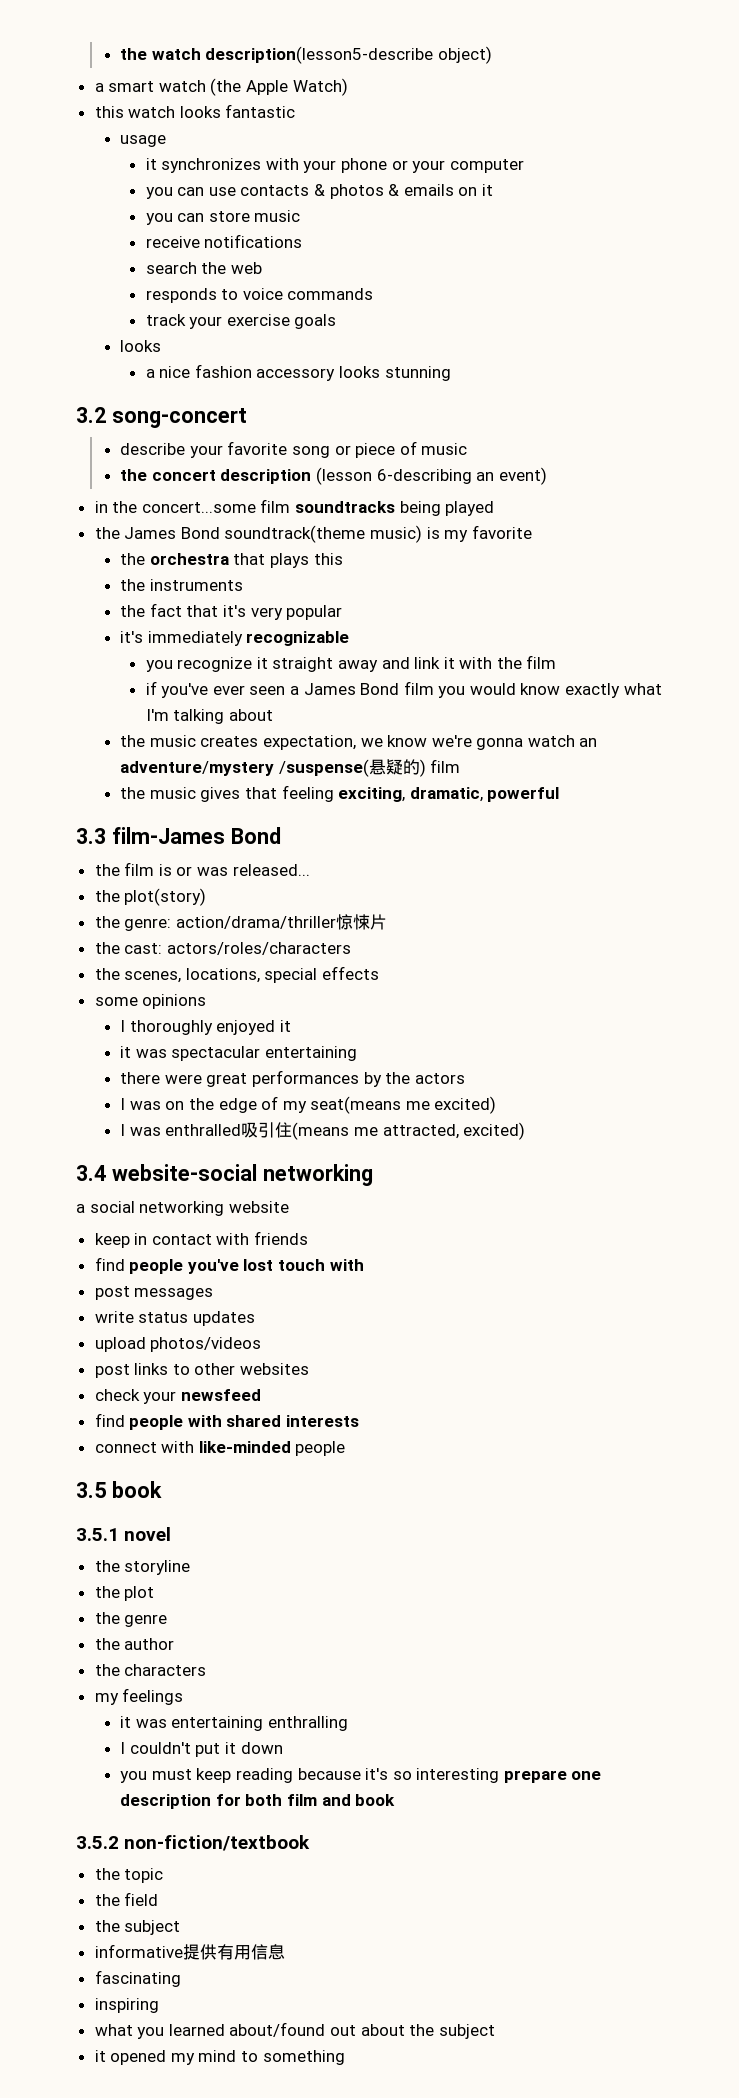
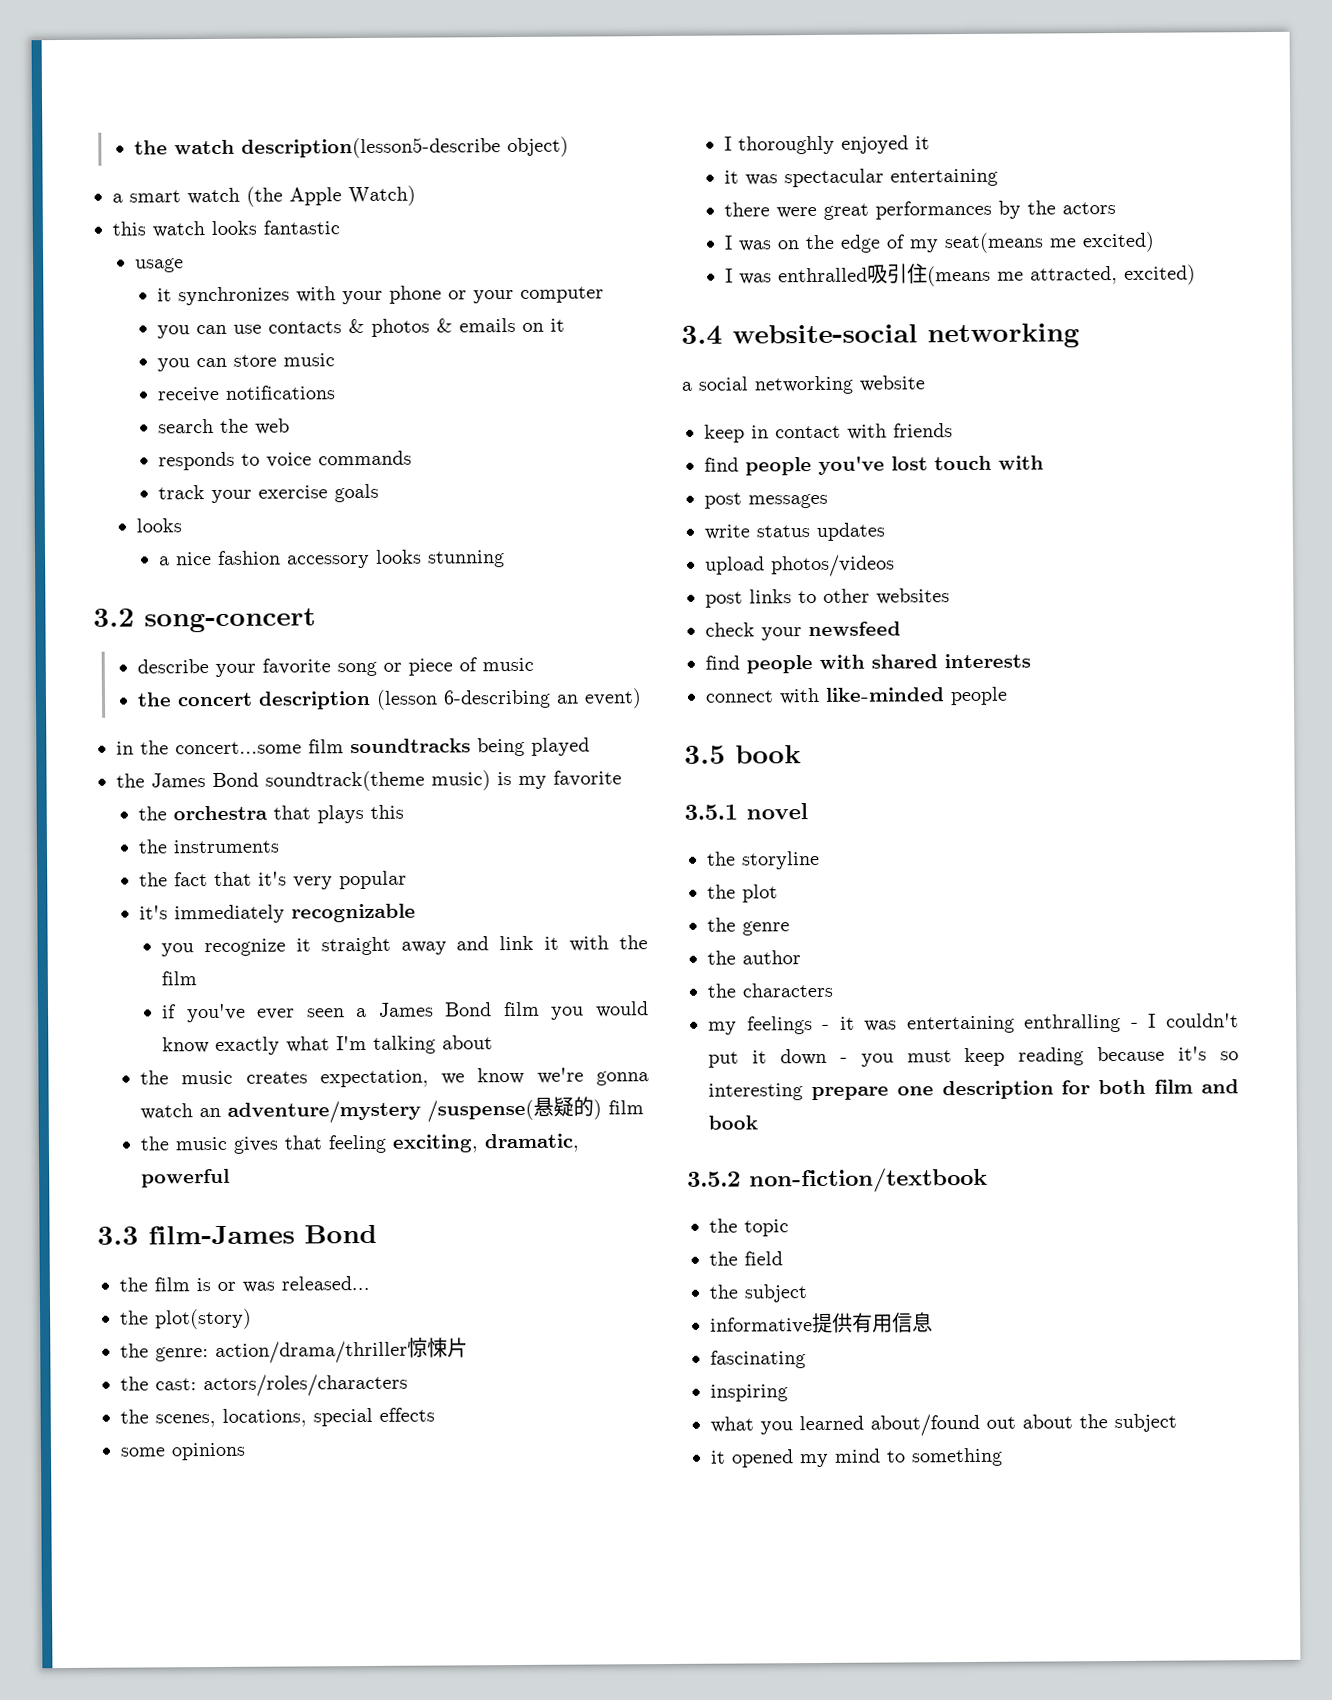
- my feelings
- it was entertaining enthralling
- I couldn't put it down
- you must keep reading because it's so interesting prepare one description for both film and book
+ my feelings - it was entertaining enthralling - I couldn't put it down - you must keep reading because it's so interesting prepare one description for both film and book

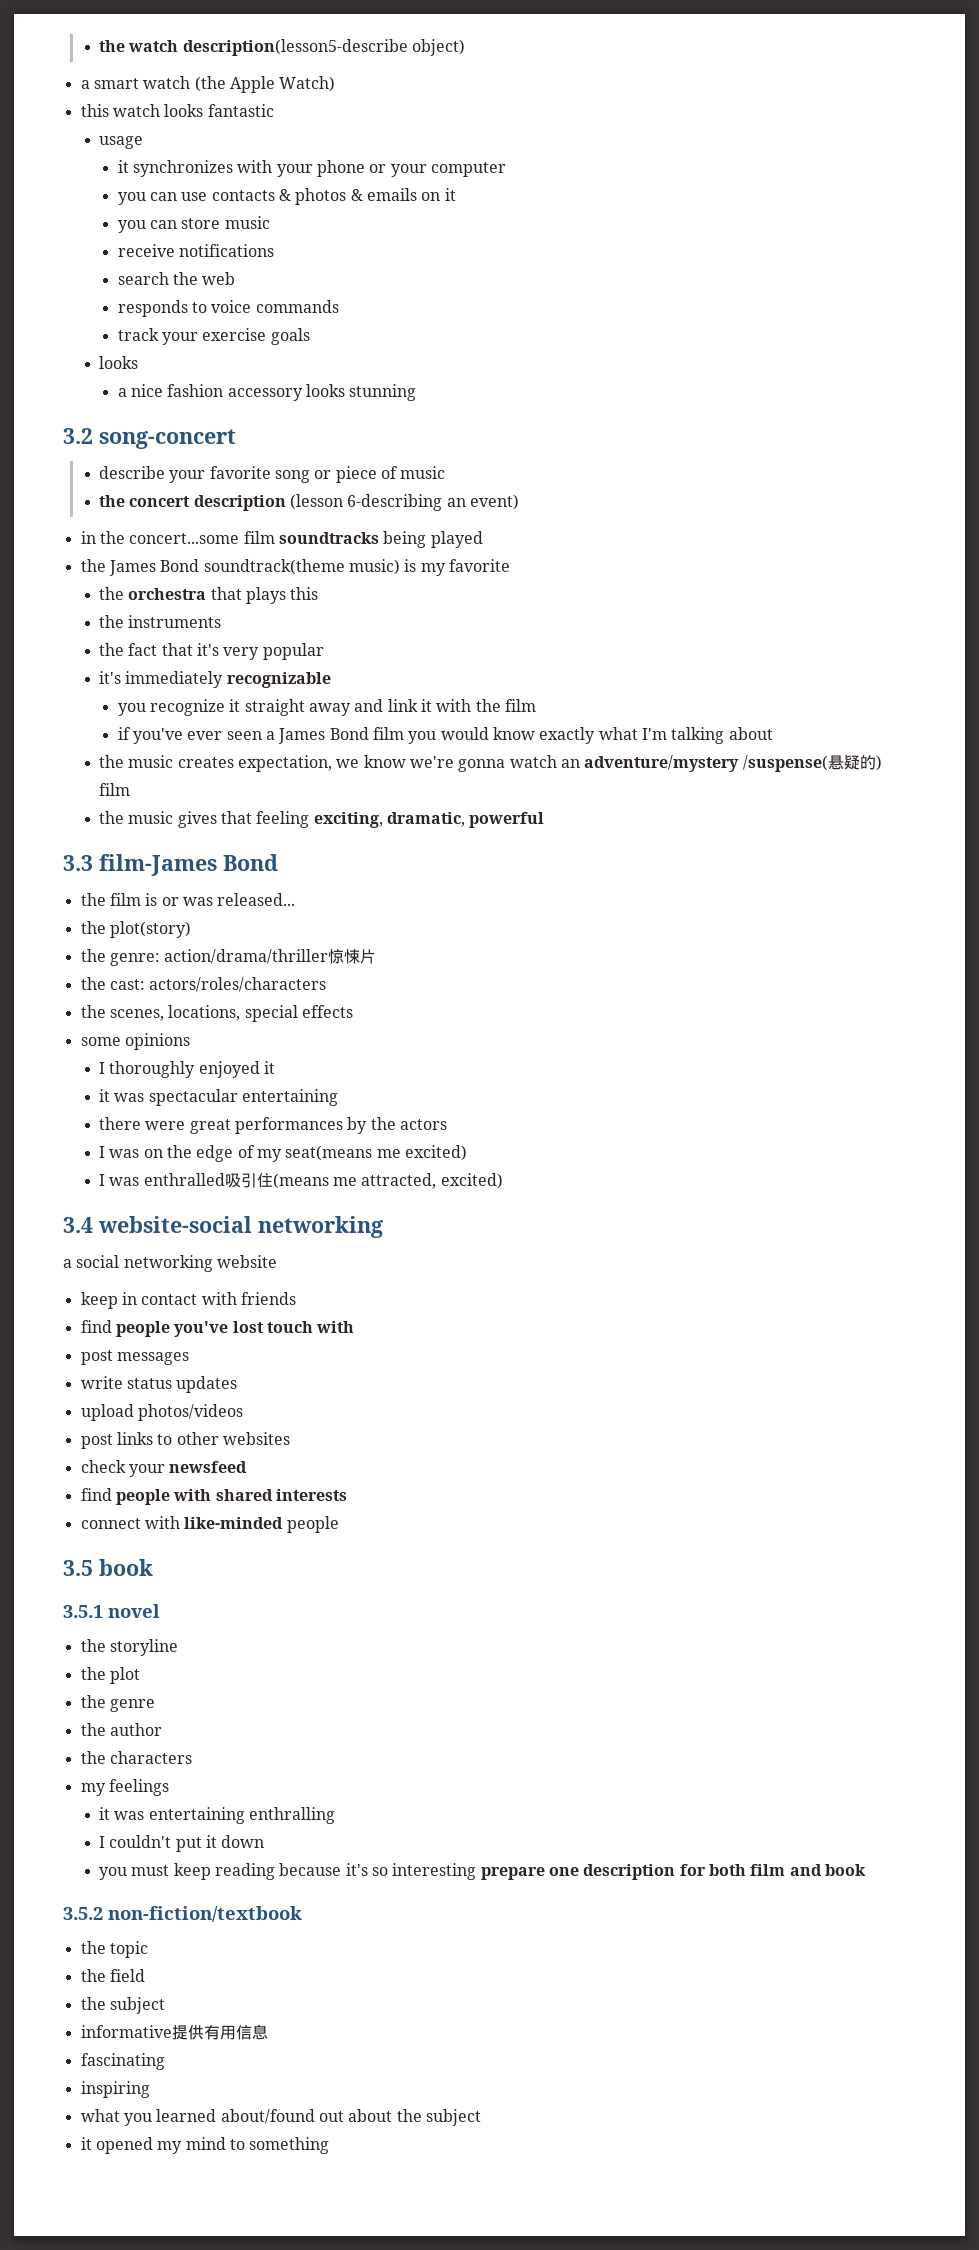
- my feelings - it was entertaining enthralling - I couldn't put it down - you must keep reading because it's so interesting prepare one description for both film and book
+ my feelings
+ it was entertaining enthralling
+ I couldn't put it down
+ you must keep reading because it's so interesting prepare one description for both film and book

